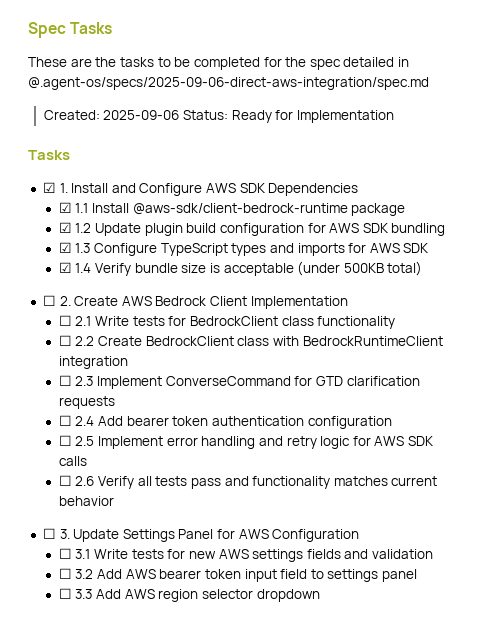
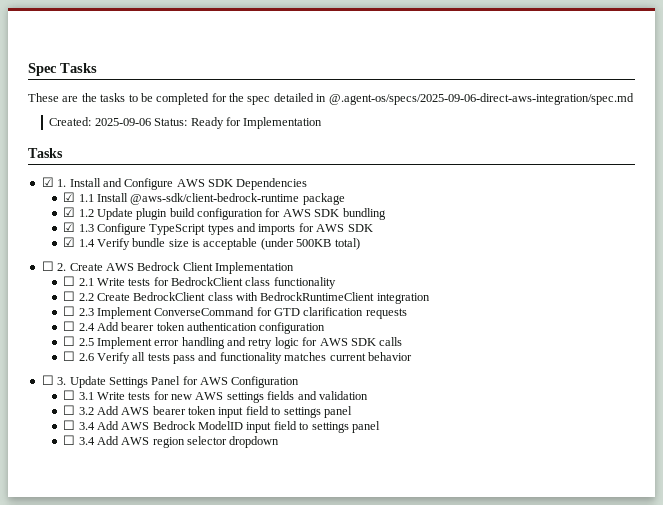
- ☐ 3.3 Add AWS region selector dropdown
+ ☐ 3.4 Add AWS Bedrock ModelID input field to settings panel
+ ☐ 3.4 Add AWS region selector dropdown

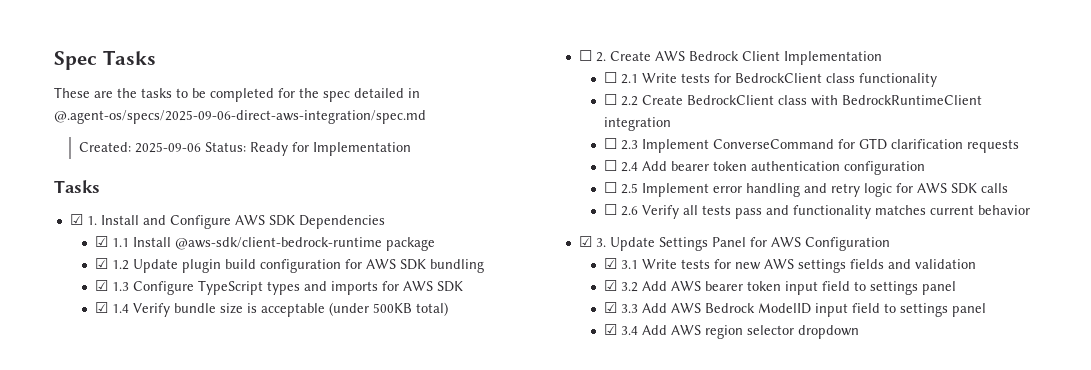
- ☐ 3. Update Settings Panel for AWS Configuration
+ ☑ 3. Update Settings Panel for AWS Configuration
- ☐ 3.1 Write tests for new AWS settings fields and validation
+ ☑ 3.1 Write tests for new AWS settings fields and validation
- ☐ 3.2 Add AWS bearer token input field to settings panel
+ ☑ 3.2 Add AWS bearer token input field to settings panel
- ☐ 3.4 Add AWS Bedrock ModelID input field to settings panel
+ ☑ 3.3 Add AWS Bedrock ModelID input field to settings panel
- ☐ 3.4 Add AWS region selector dropdown
+ ☑ 3.4 Add AWS region selector dropdown

